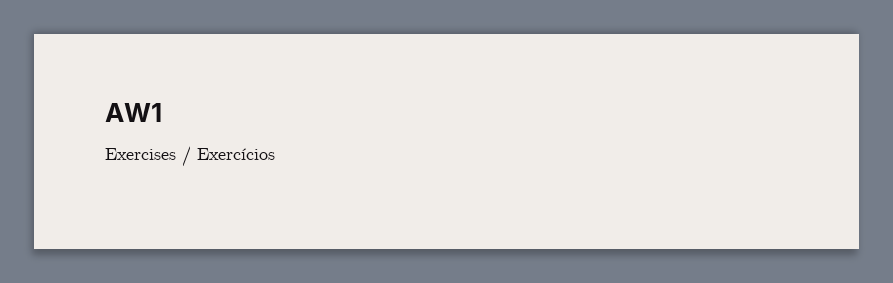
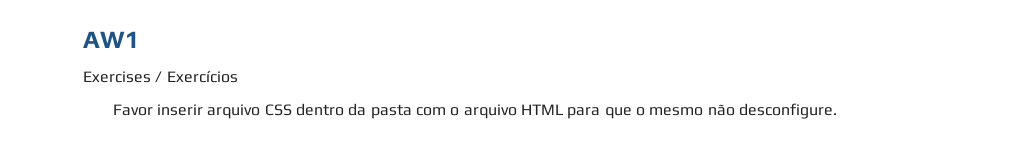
+ Favor inserir arquivo CSS dentro da pasta com o arquivo HTML para que o mesmo não desconfigure.

